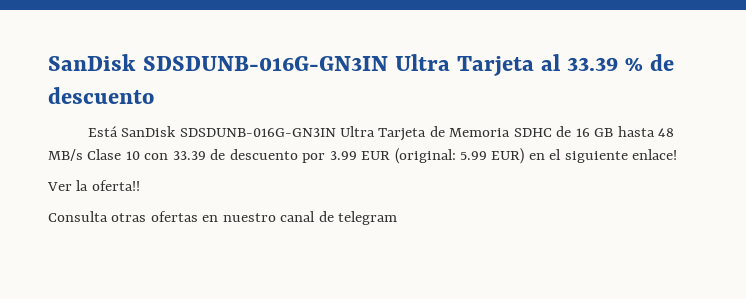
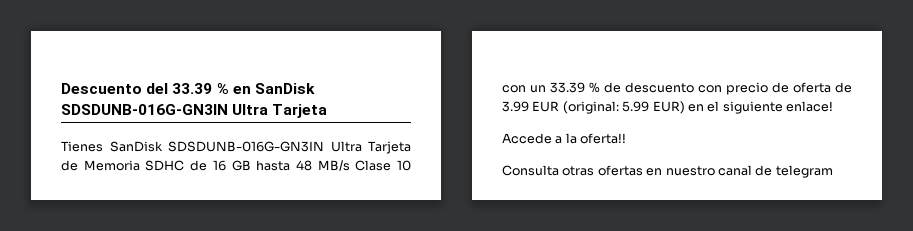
- SanDisk SDSDUNB-016G-GN3IN Ultra Tarjeta al 33.39 % de descuento
- Está SanDisk SDSDUNB-016G-GN3IN Ultra Tarjeta de Memoria SDHC de 16 GB hasta 48 MB/s Clase 10 con 33.39 de descuento por 3.99 EUR (original: 5.99 EUR) en el siguiente enlace!
+ Descuento del 33.39 % en SanDisk SDSDUNB-016G-GN3IN Ultra Tarjeta
+ Tienes SanDisk SDSDUNB-016G-GN3IN Ultra Tarjeta de Memoria SDHC de 16 GB hasta 48 MB/s Clase 10 con un 33.39 % de descuento con precio de oferta de 3.99 EUR (original: 5.99 EUR) en el siguiente enlace!
- Ver la oferta!!
+ Accede a la oferta!!

